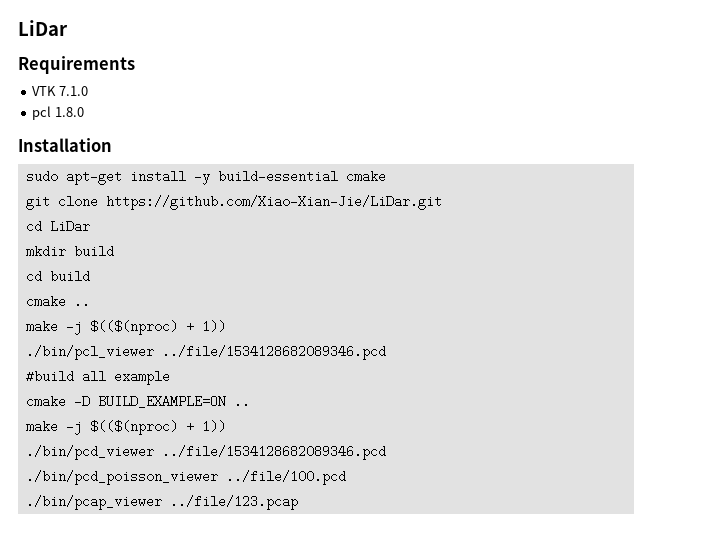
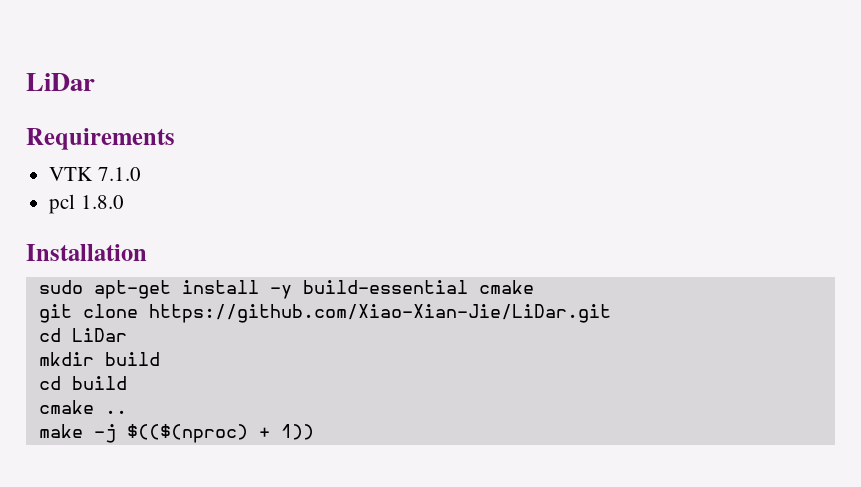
- ./bin/pcl_viewer ../file/1534128682089346.pcd
- #build all example
- cmake -D BUILD_EXAMPLE=ON ..
- make -j $(($(nproc) + 1))
- ./bin/pcd_viewer ../file/1534128682089346.pcd
- ./bin/pcd_poisson_viewer ../file/100.pcd
- ./bin/pcap_viewer ../file/123.pcap

